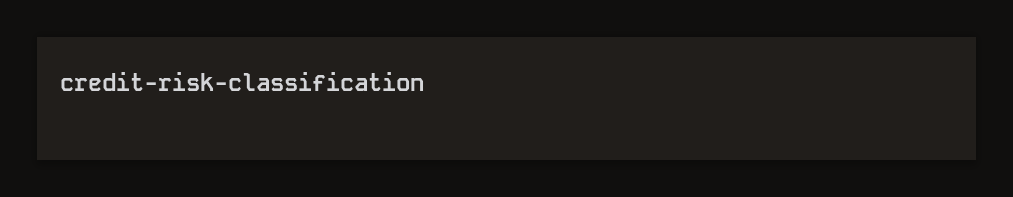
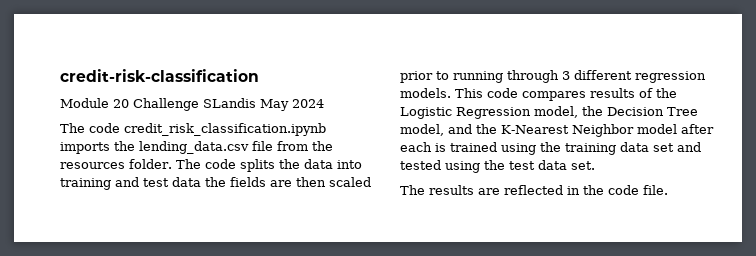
+ Module 20 Challenge SLandis May 2024
+ The code credit_risk_classification.ipynb imports the lending_data.csv file from the resources folder. The code splits the data into training and test data the fields are then scaled prior to running through 3 different regression models. This code compares results of the Logistic Regression model, the Decision Tree model, and the K-Nearest Neighbor model after each is trained using the training data set and tested using the test data set.
+ The results are reflected in the code file.

